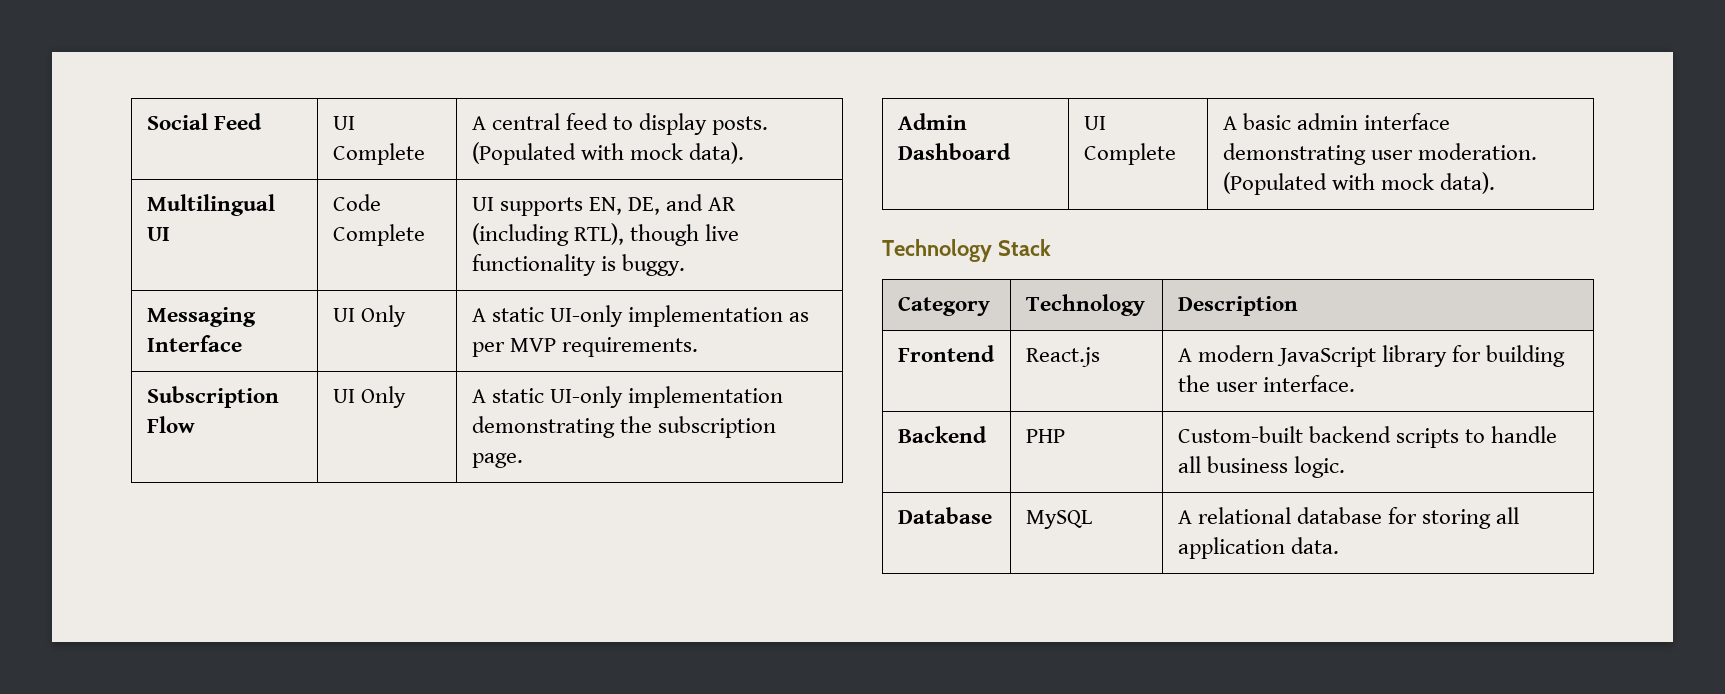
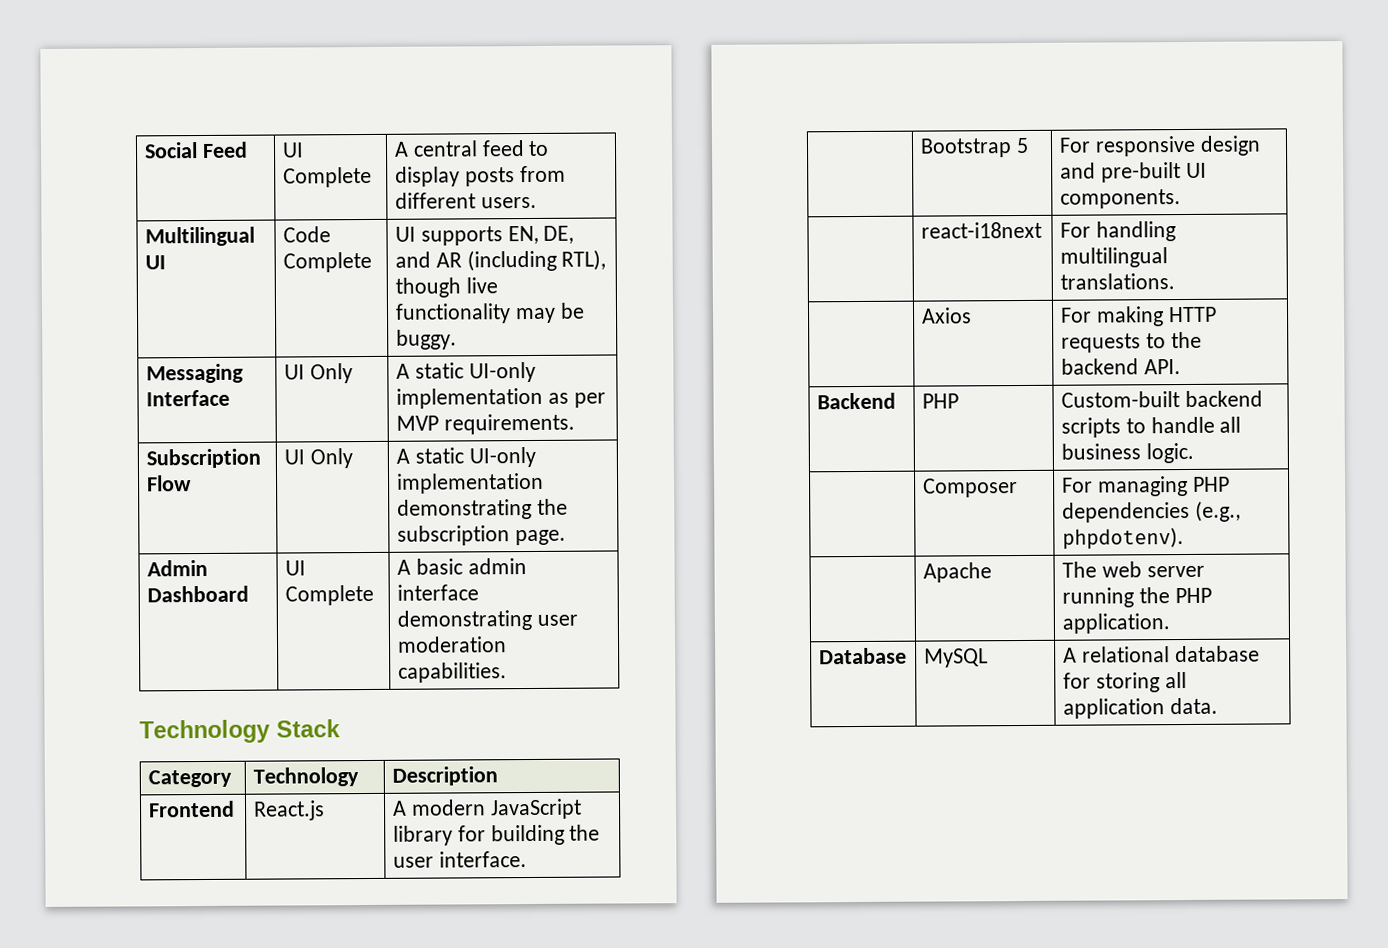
- Social Feed | UI Complete | A central feed to display posts. (Populated with mock data).
+ Social Feed | UI Complete | A central feed to display posts from different users.
- Multilingual UI | Code Complete | UI supports EN, DE, and AR (including RTL), though live functionality is buggy.
+ Multilingual UI | Code Complete | UI supports EN, DE, and AR (including RTL), though live functionality may be buggy.
- Admin Dashboard | UI Complete | A basic admin interface demonstrating user moderation. (Populated with mock data).
+ Admin Dashboard | UI Complete | A basic admin interface demonstrating user moderation capabilities.
+ | Bootstrap 5 | For responsive design and pre-built UI components.
+ | react-i18next | For handling multilingual translations.
+ | Axios | For making HTTP requests to the backend API.
+ | Composer | For managing PHP dependencies (e.g., phpdotenv).
+ | Apache | The web server running the PHP application.

